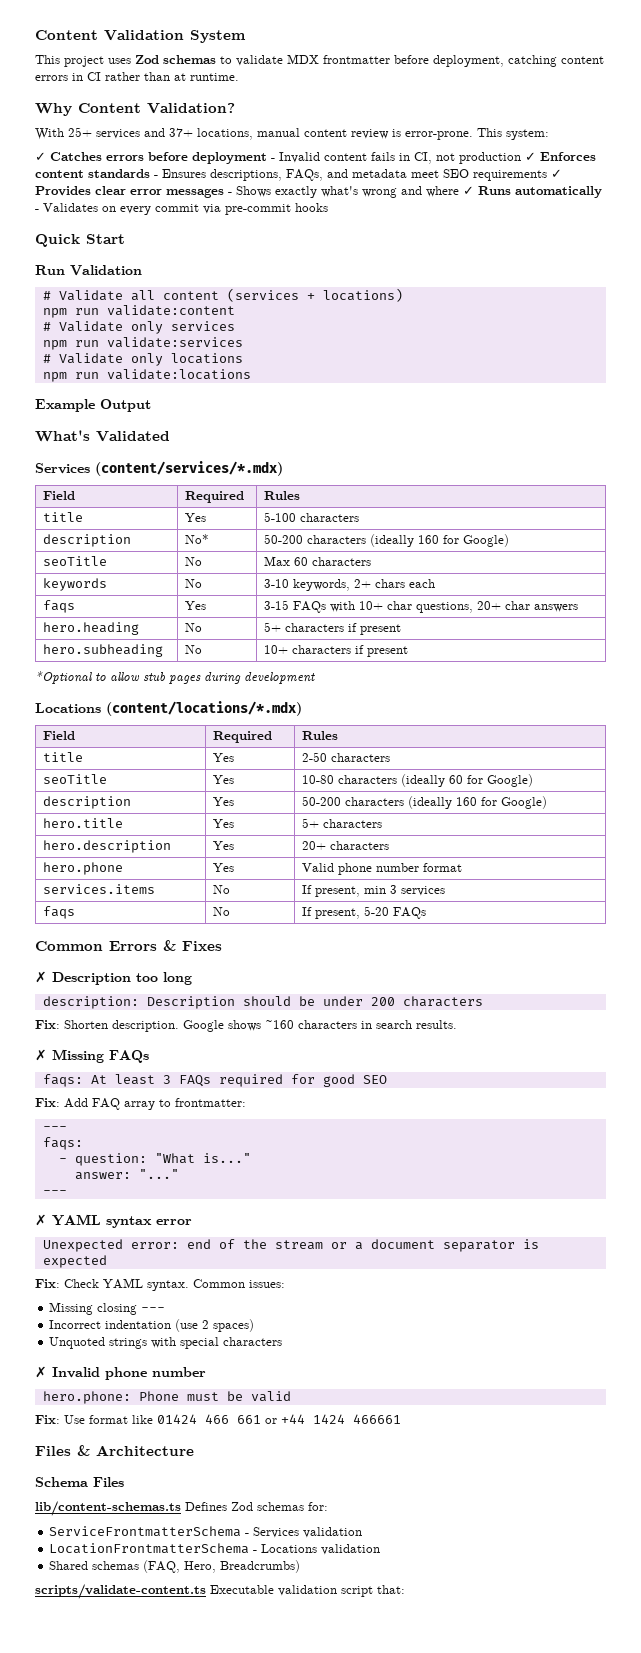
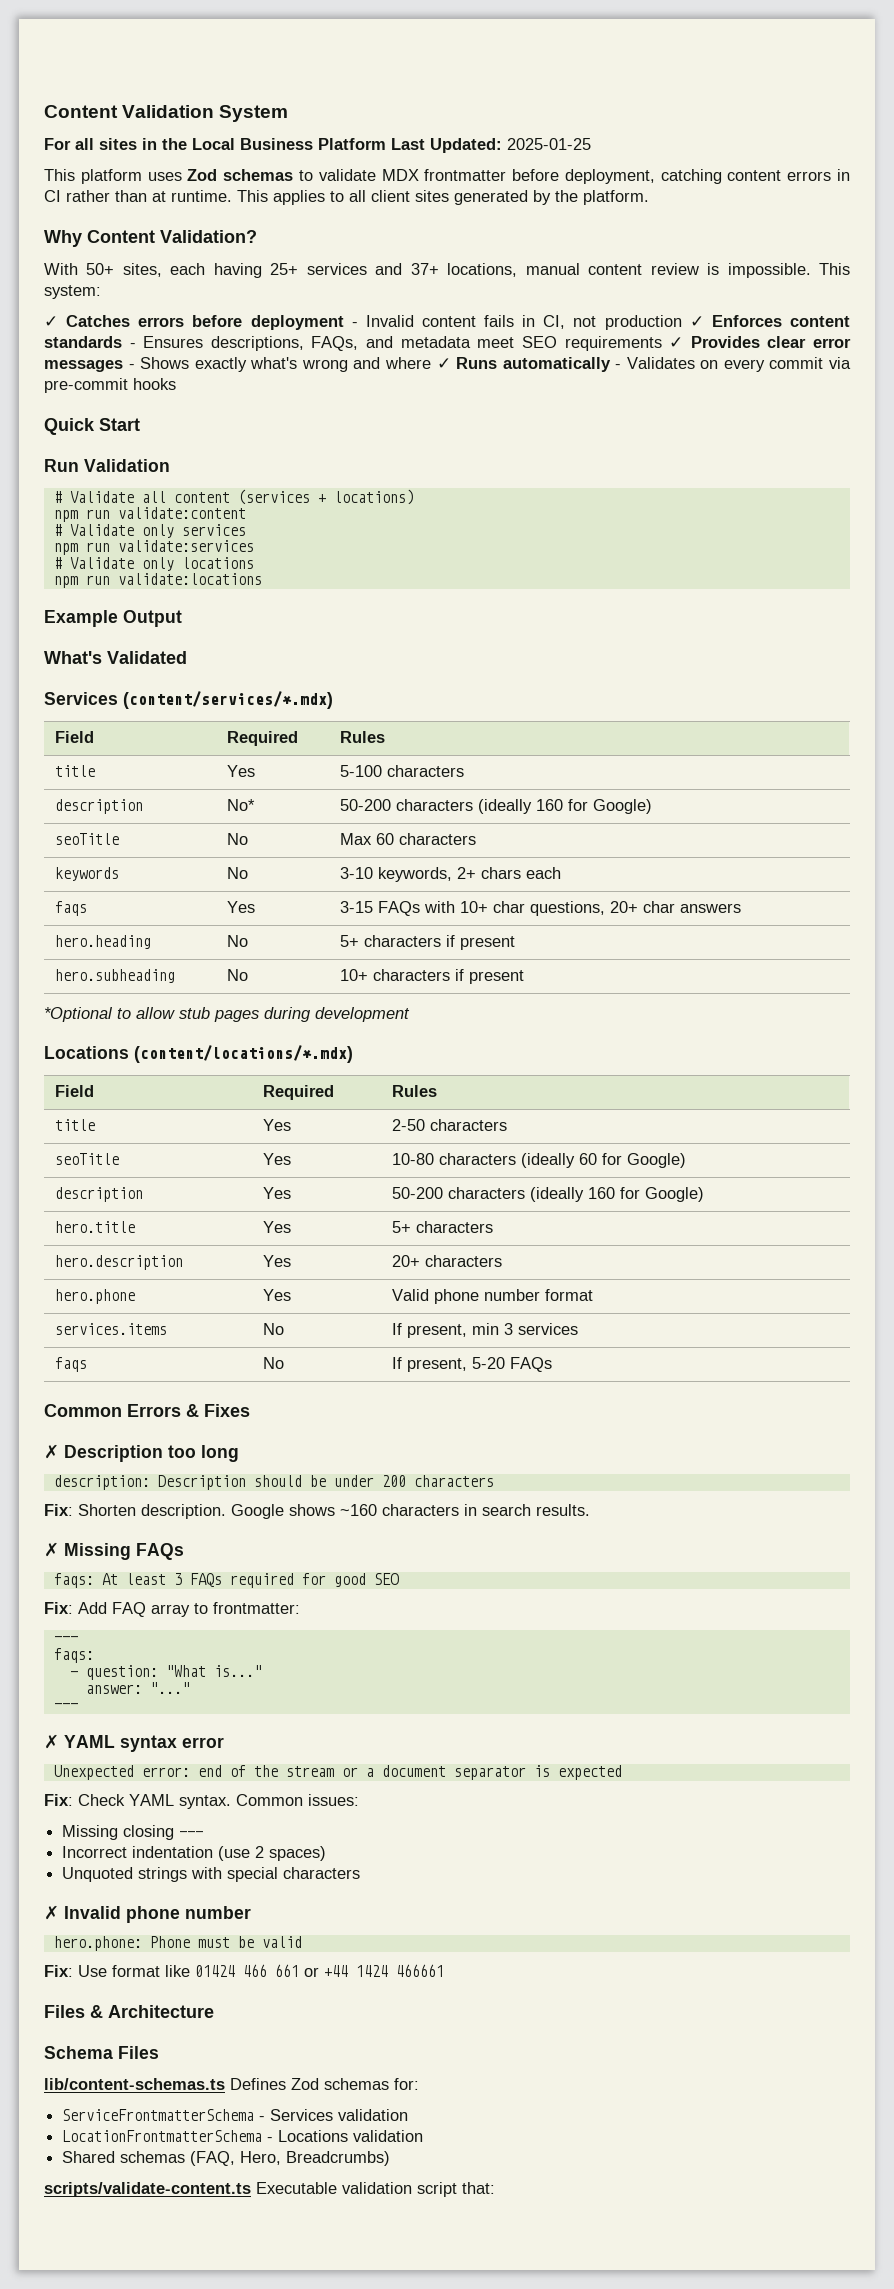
- This project uses Zod schemas to validate MDX frontmatter before deployment, catching content errors in CI rather than at runtime.
+ For all sites in the Local Business Platform Last Updated: 2025-01-25
+ This platform uses Zod schemas to validate MDX frontmatter before deployment, catching content errors in CI rather than at runtime. This applies to all client sites generated by the platform.
- With 25+ services and 37+ locations, manual content review is error-prone.
+ With 50+ sites, each having 25+ services and 37+ locations, manual content review is impossible.

